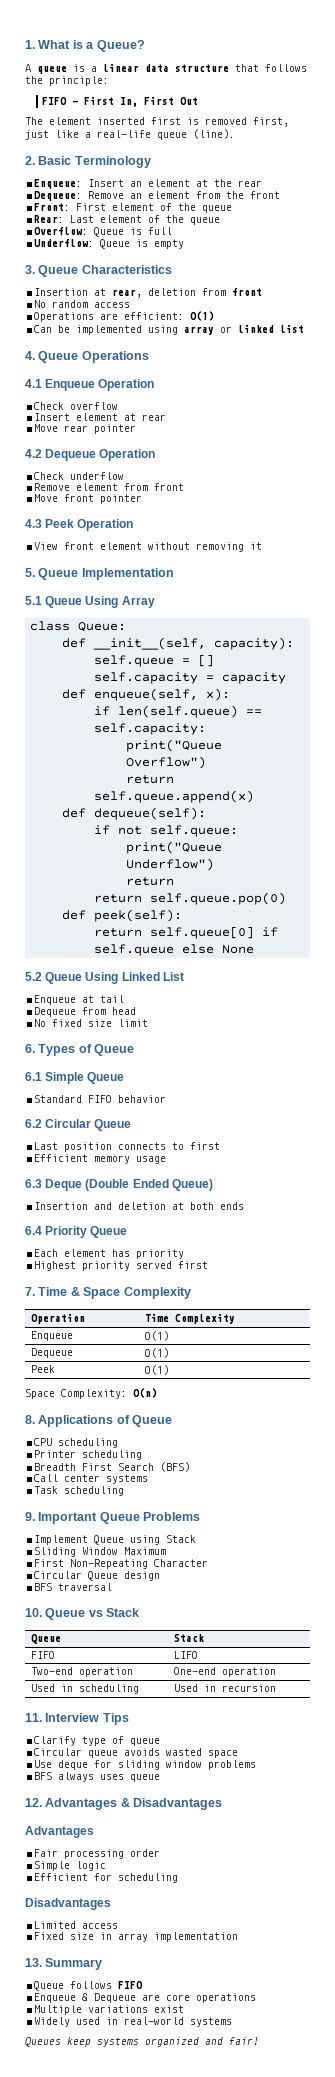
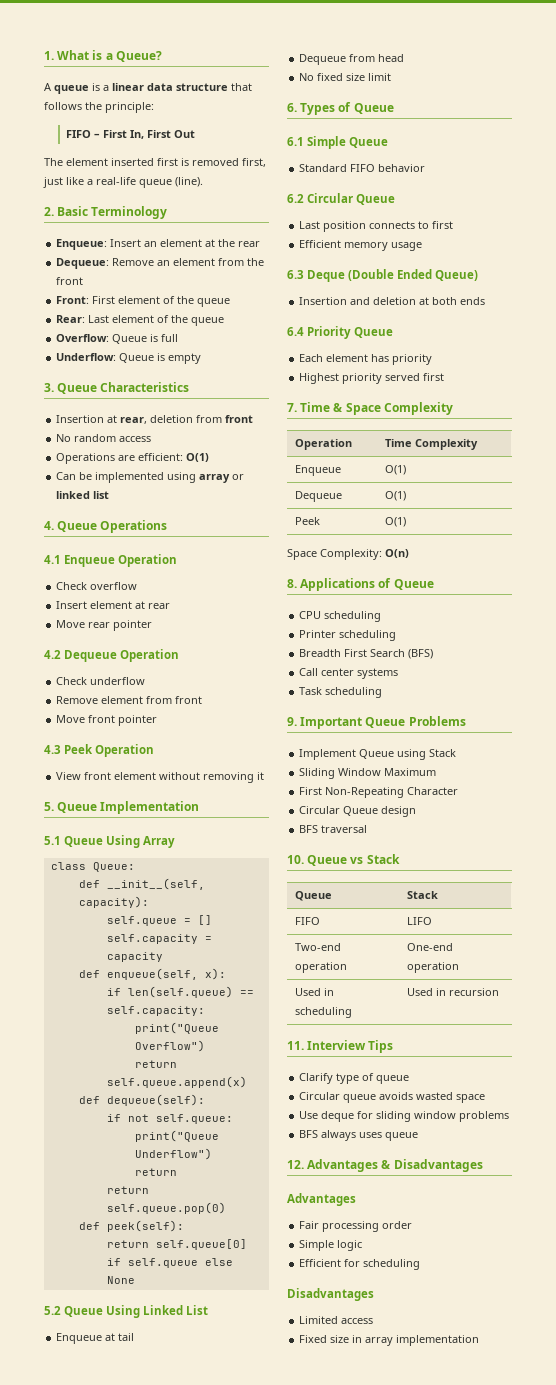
- 13. Summary
- Queue follows FIFO
- Enqueue & Dequeue are core operations
- Multiple variations exist
- Widely used in real-world systems
- Queues keep systems organized and fair!

